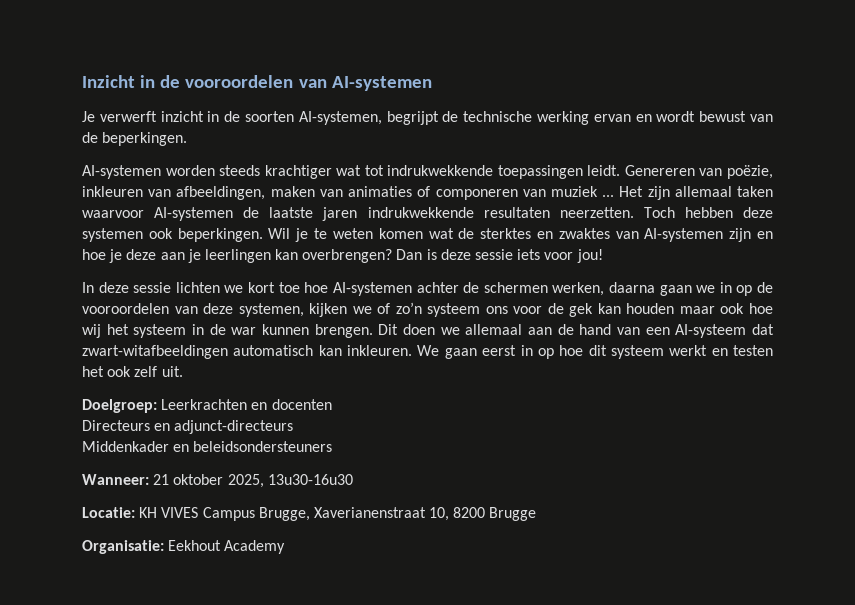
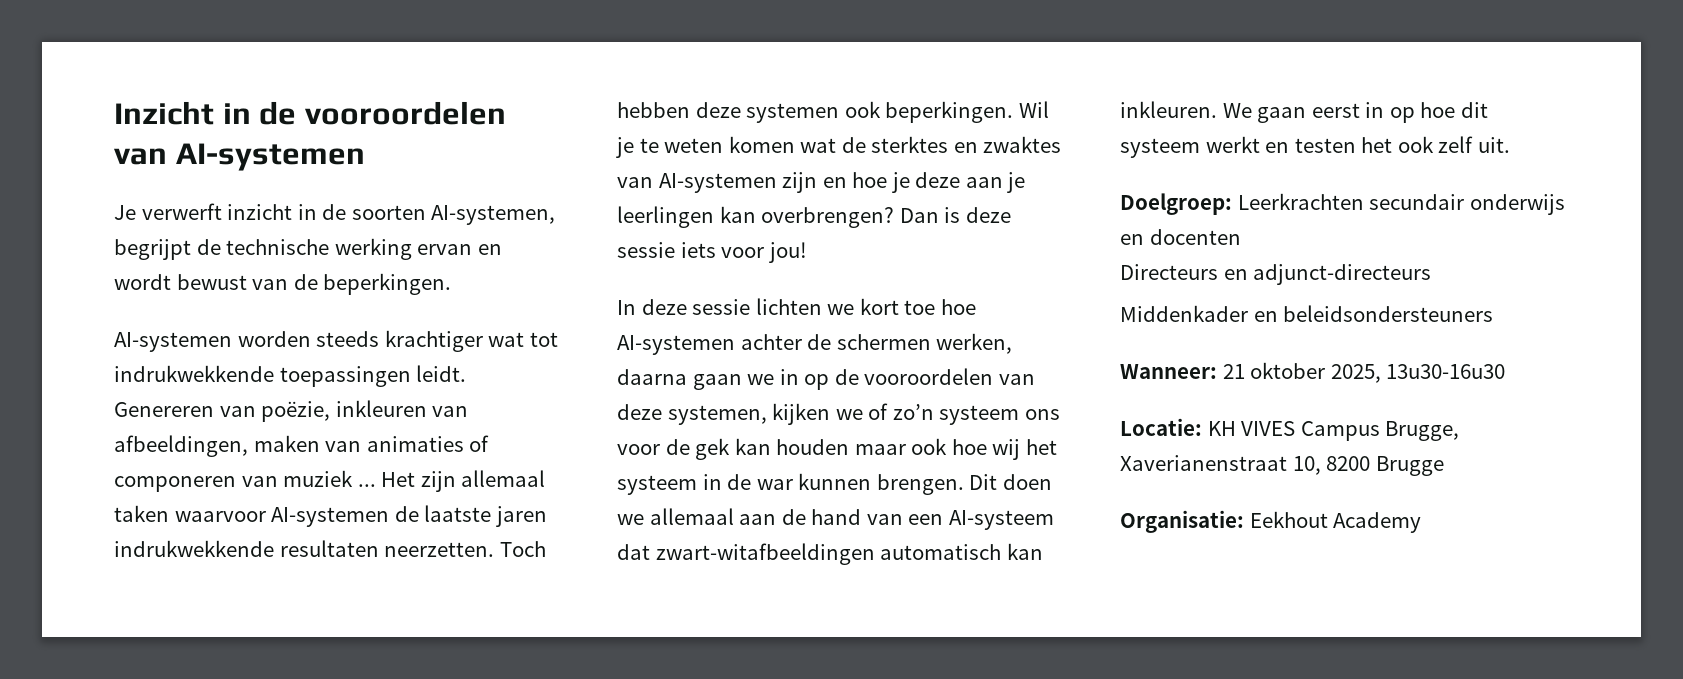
- Doelgroep: Leerkrachten en docenten
+ Doelgroep: Leerkrachten secundair onderwijs en docenten

